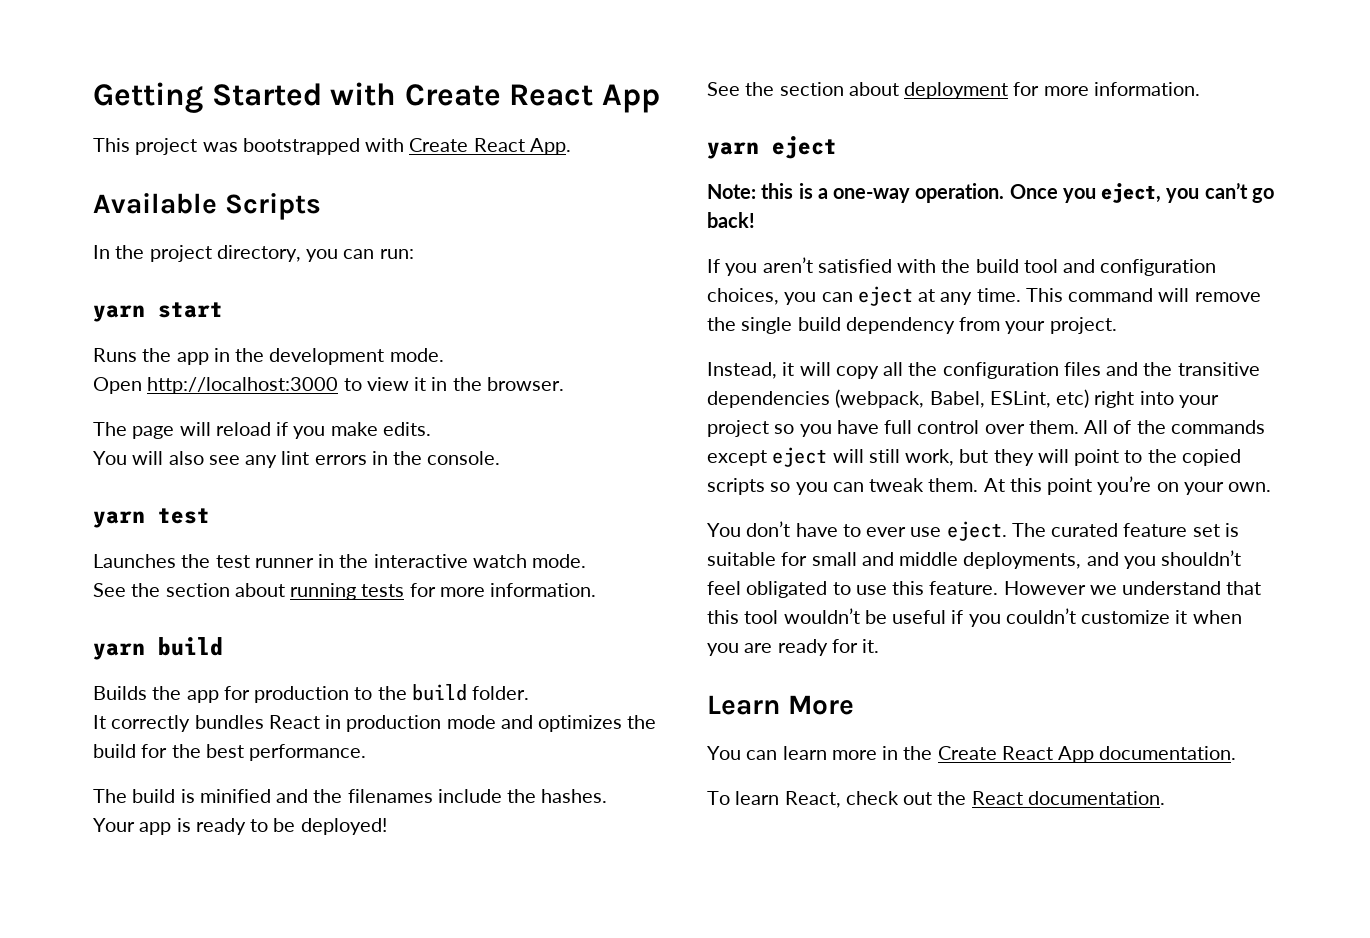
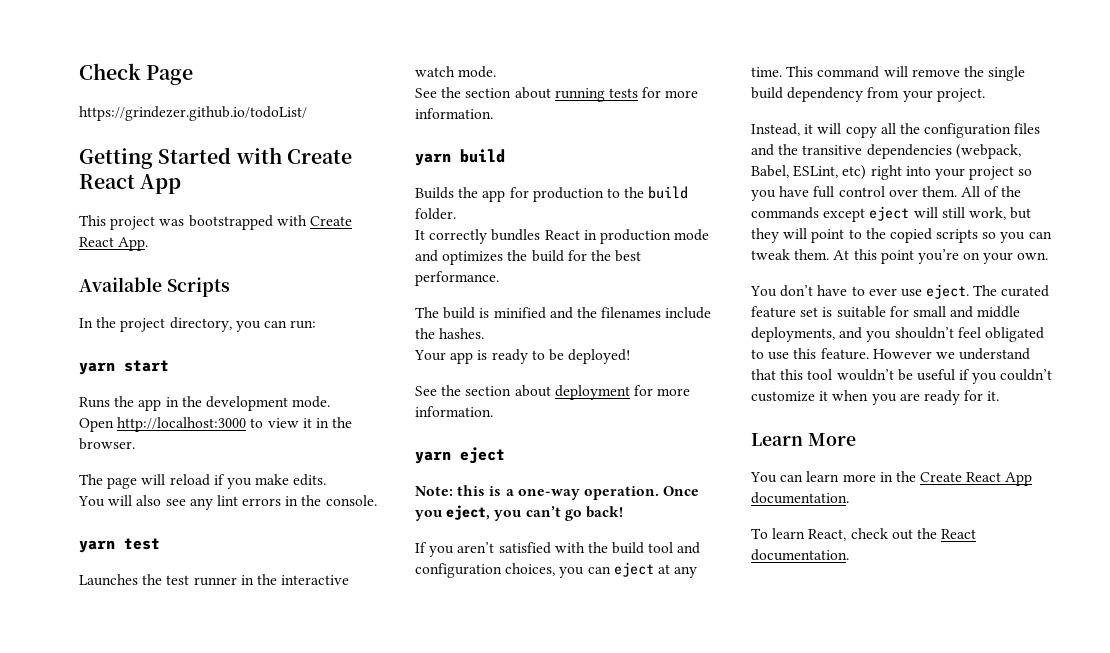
+ Check Page
+ https://grindezer.github.io/todoList/

